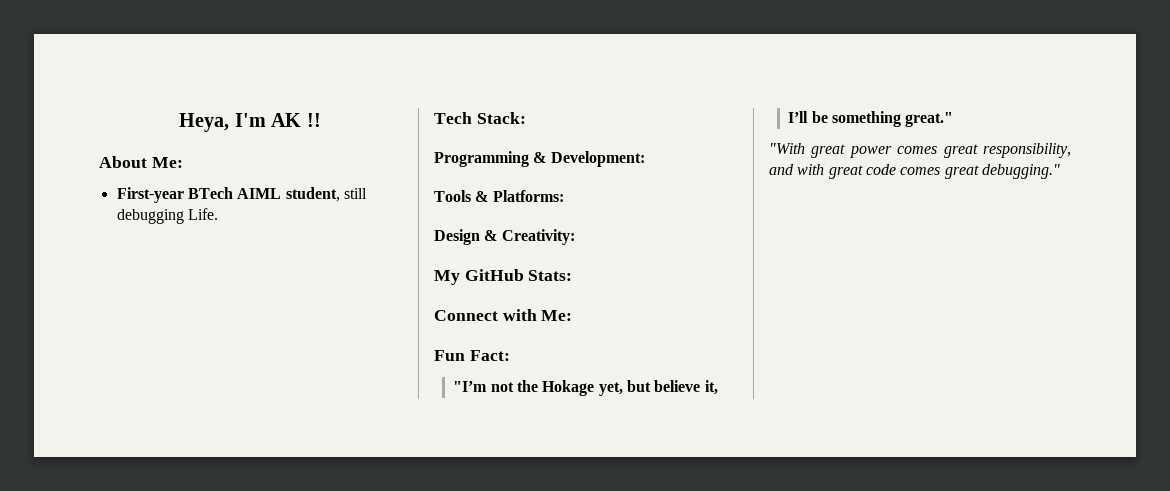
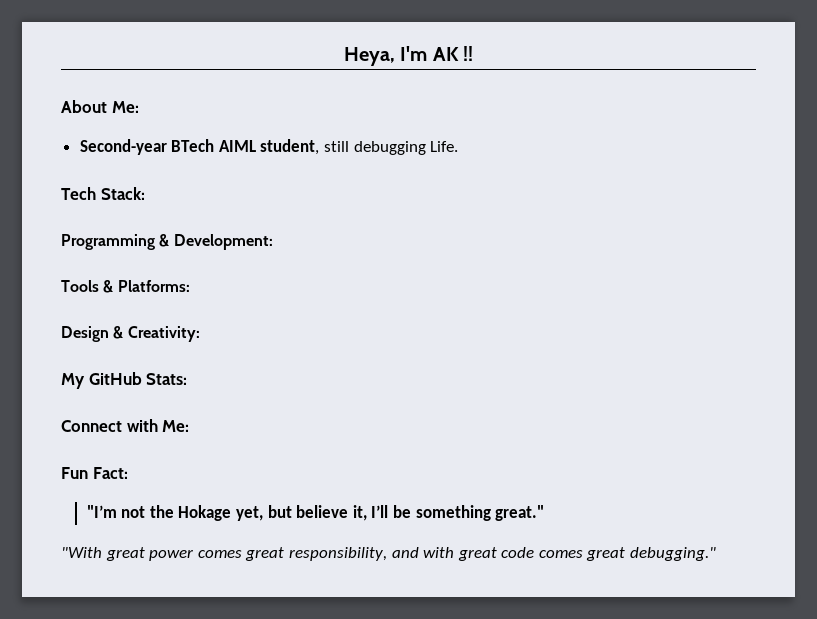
- First-year BTech AIML student, still debugging Life.
+ Second-year BTech AIML student, still debugging Life.

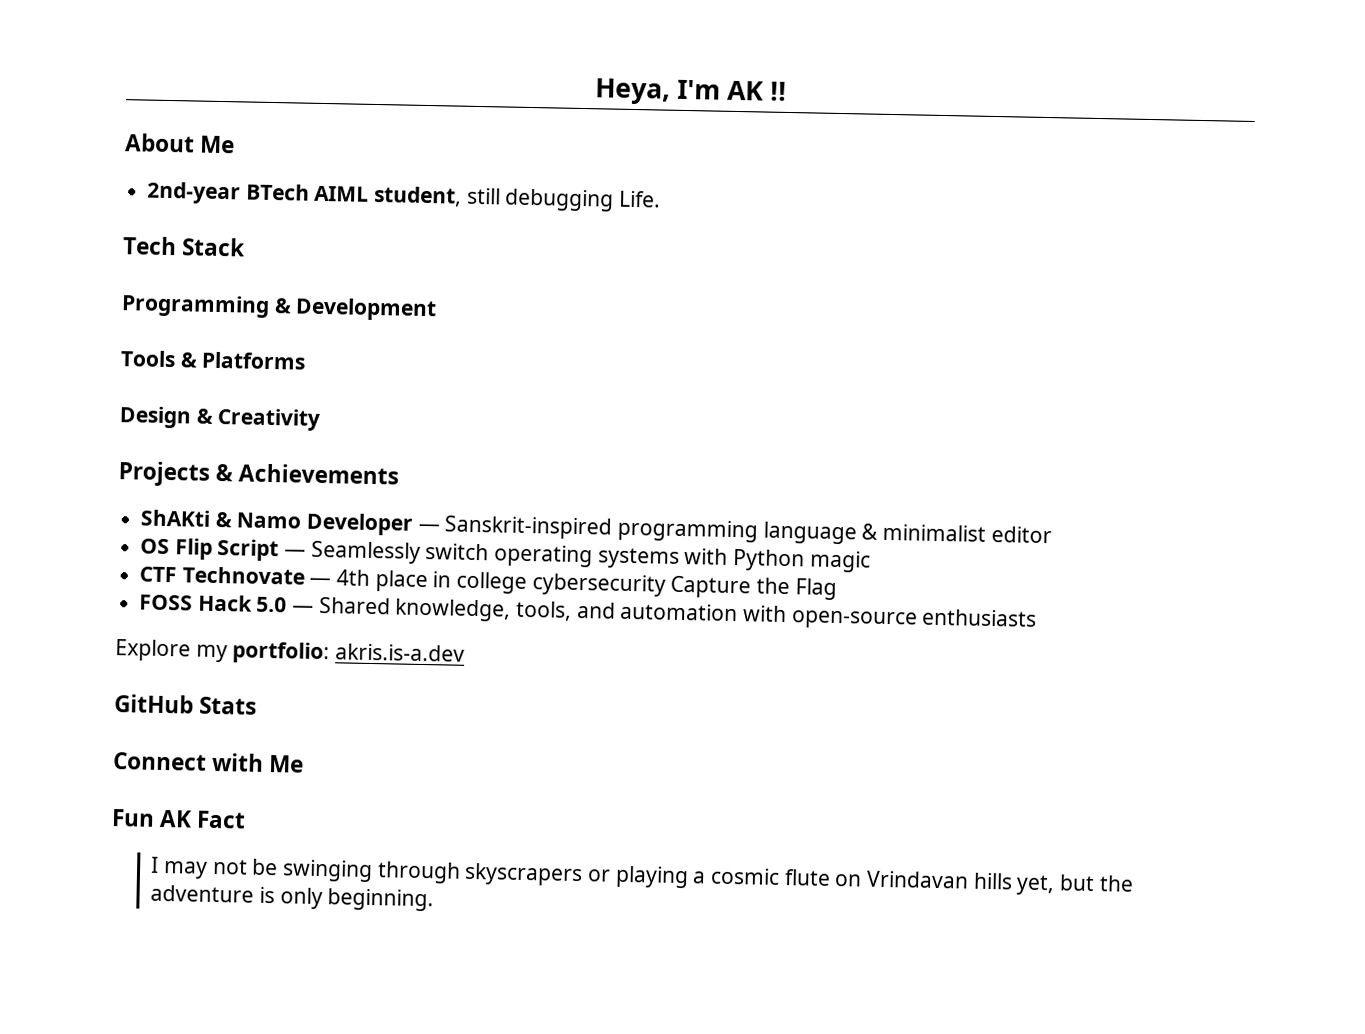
- About Me:
- Second-year BTech AIML student, still debugging Life.
+ About Me
+ 2nd-year BTech AIML student, still debugging Life.
- Tech Stack:
+ Tech Stack
- Programming & Development:
+ Programming & Development
- Tools & Platforms:
+ Tools & Platforms
- Design & Creativity:
- My GitHub Stats:
+ Design & Creativity
+ Projects & Achievements
+ ShAKti & Namo Developer — Sanskrit-inspired programming language & minimalist editor
+ OS Flip Script — Seamlessly switch operating systems with Python magic
+ CTF Technovate — 4th place in college cybersecurity Capture the Flag
+ FOSS Hack 5.0 — Shared knowledge, tools, and automation with open-source enthusiasts
+ Explore my portfolio: akris.is-a.dev
+ GitHub Stats
- Connect with Me:
+ Connect with Me
- Fun Fact:
- "I’m not the Hokage yet, but believe it, I’ll be something great."
- "With great power comes great responsibility, and with great code comes great debugging."
+ Fun AK Fact
+ I may not be swinging through skyscrapers or playing a cosmic flute on Vrindavan hills yet, but the adventure is only beginning.

